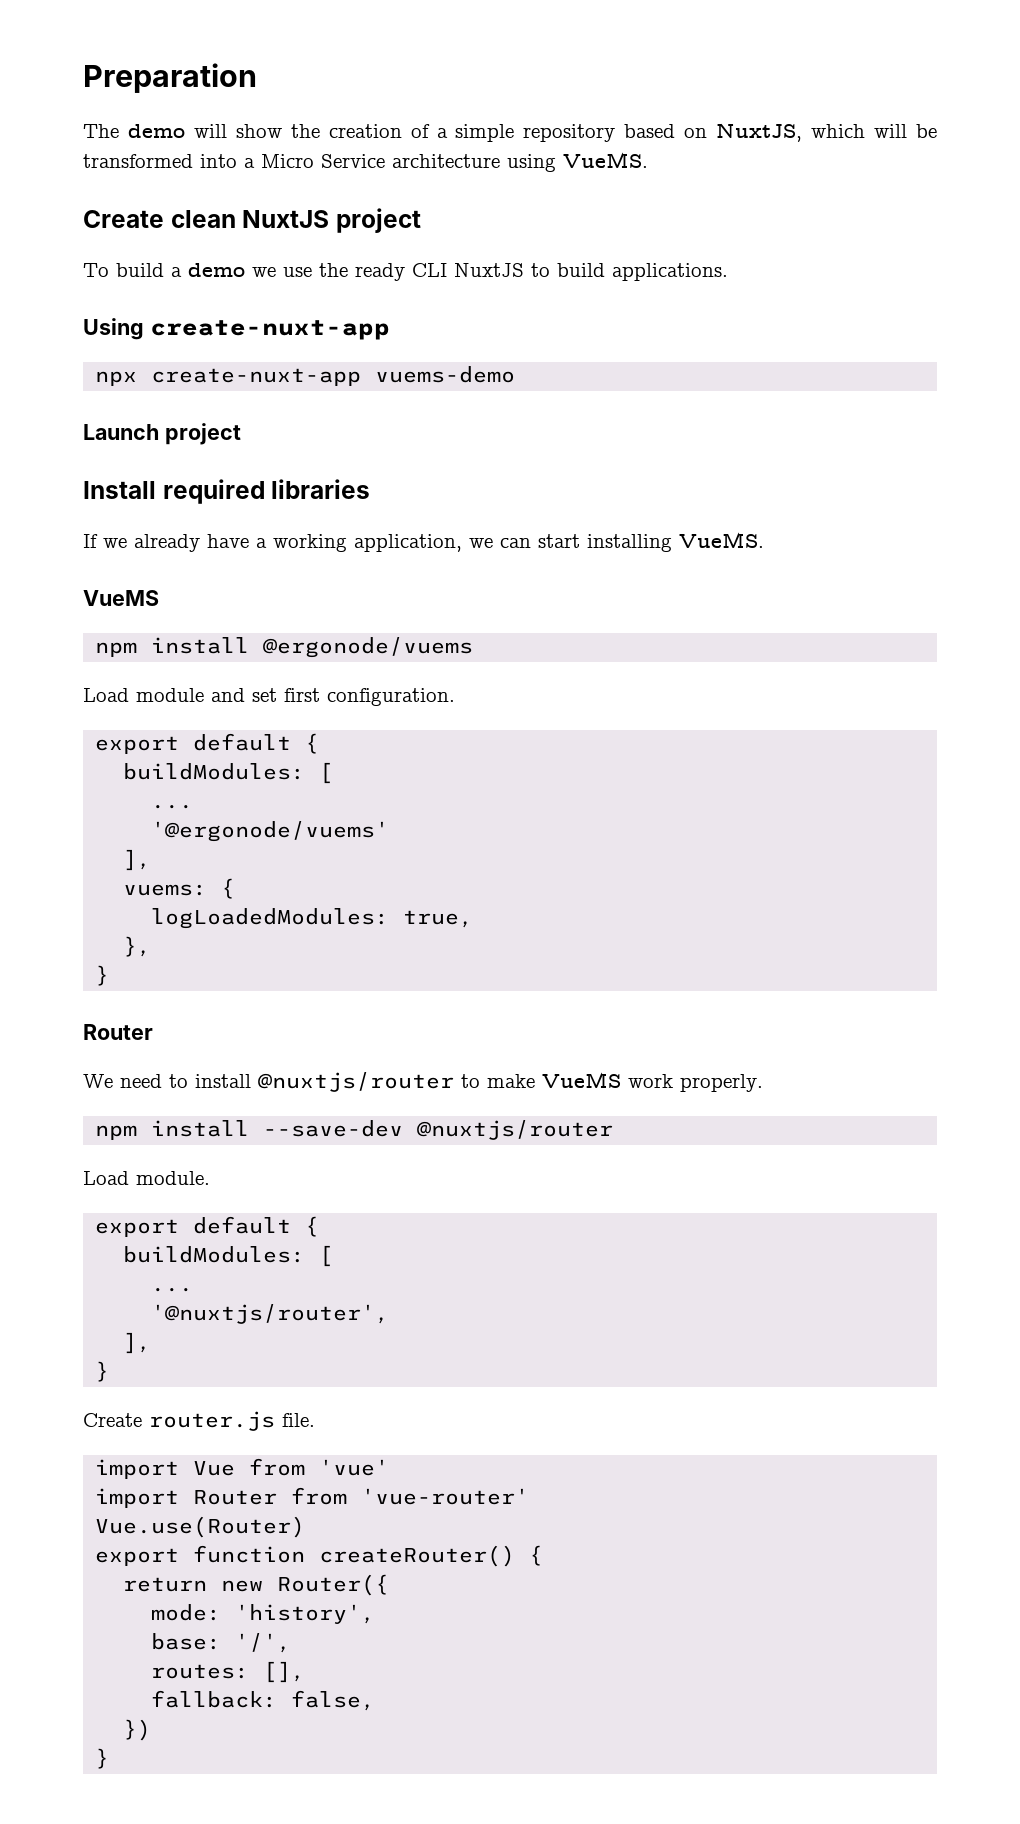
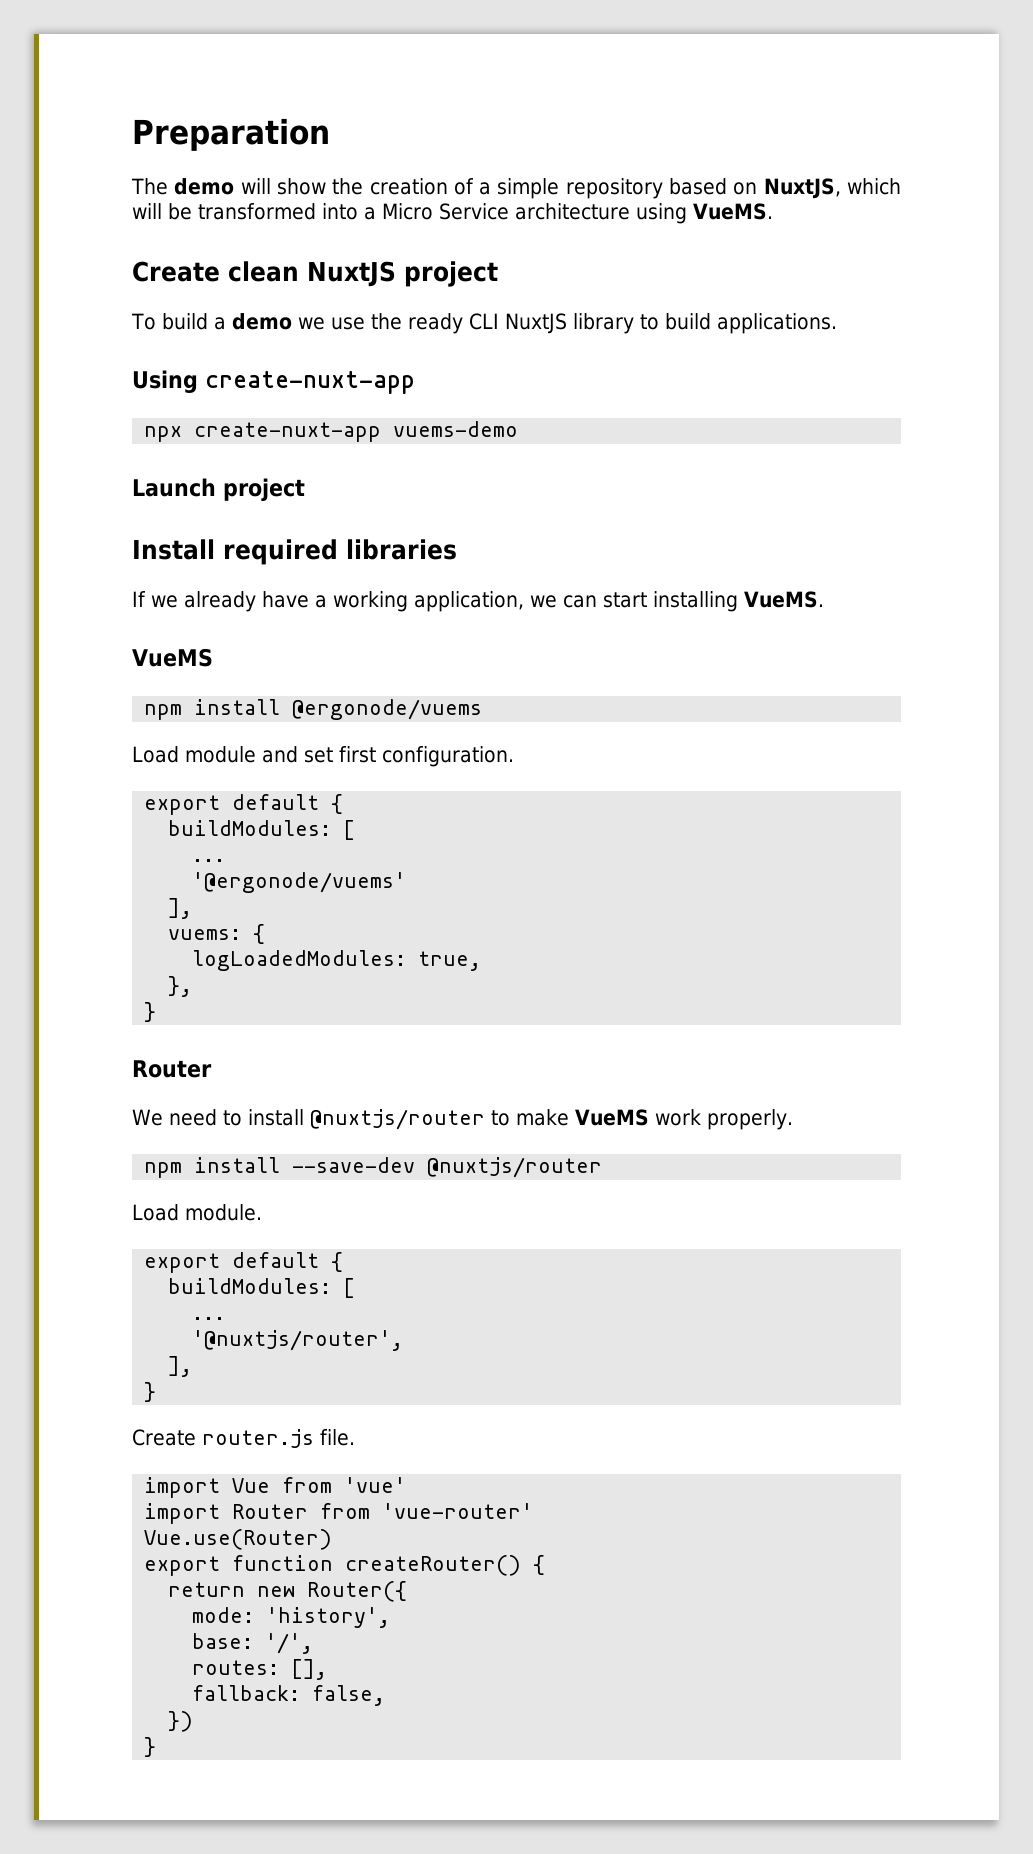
- To build a demo we use the ready CLI NuxtJS to build applications.
+ To build a demo we use the ready CLI NuxtJS library to build applications.

